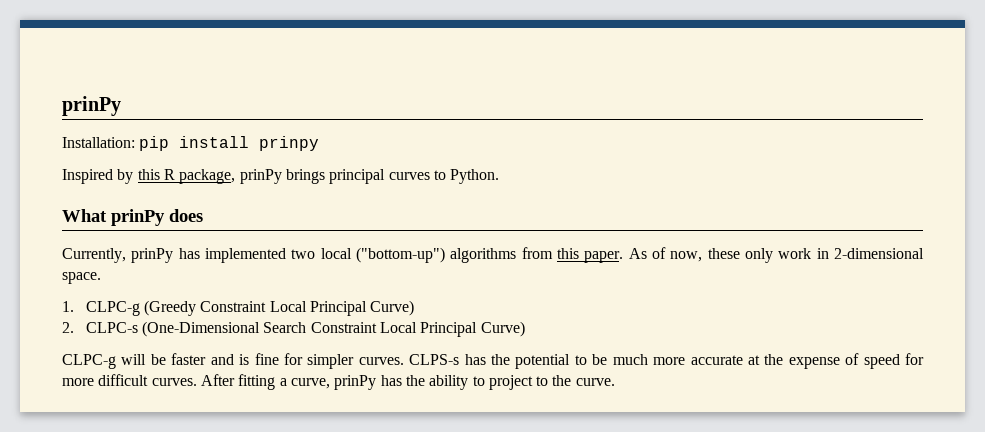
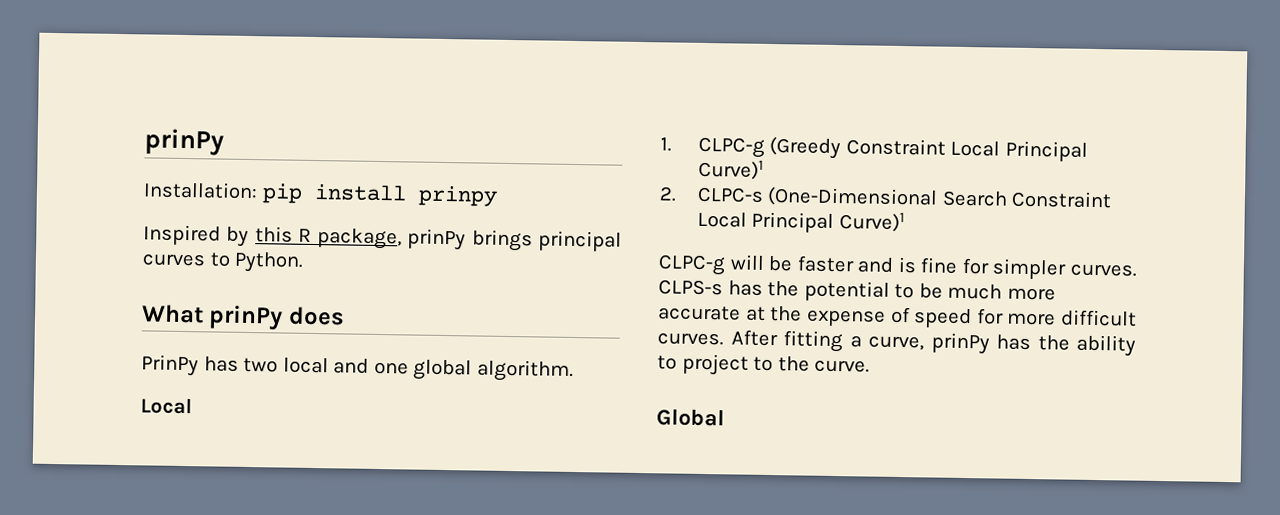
- Currently, prinPy has implemented two local ("bottom-up") algorithms from this paper. As of now, these only work in 2-dimensional space.
+ PrinPy has two local and one global algorithm.
+ Local
- 1. CLPC-g (Greedy Constraint Local Principal Curve)
+ 1. CLPC-g (Greedy Constraint Local Principal Curve)1
- 2. CLPC-s (One-Dimensional Search Constraint Local Principal Curve)
+ 2. CLPC-s (One-Dimensional Search Constraint Local Principal Curve)1
+ Global

